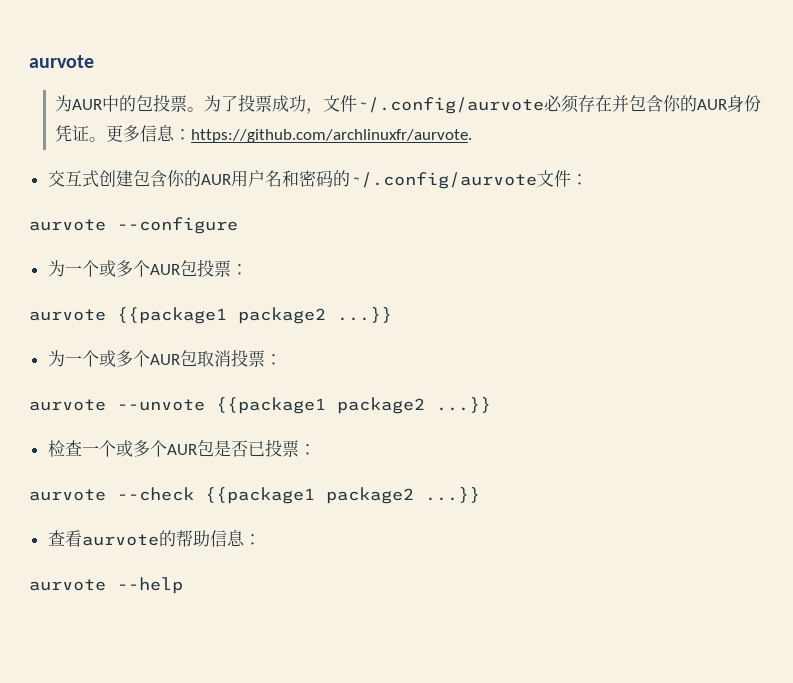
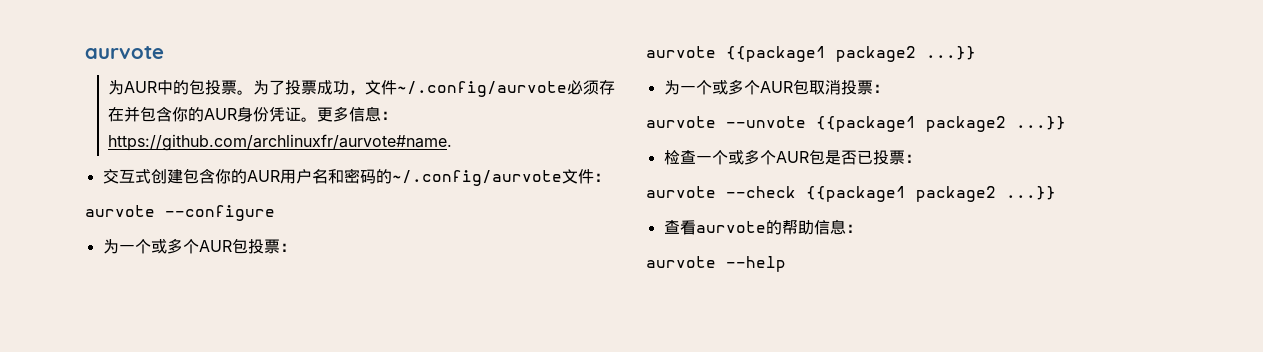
- 更多信息：https://github.com/archlinuxfr/aurvote.
+ 更多信息：https://github.com/archlinuxfr/aurvote#name.

